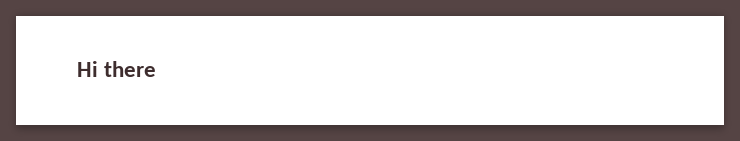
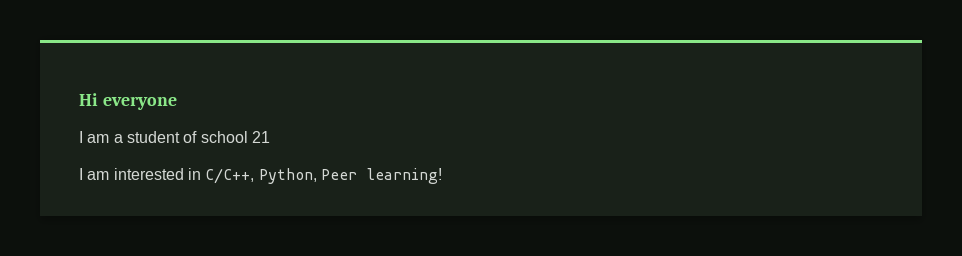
- Hi there
+ Hi everyone
+ I am a student of school 21
+ I am interested in C/C++, Python, Peer learning!

